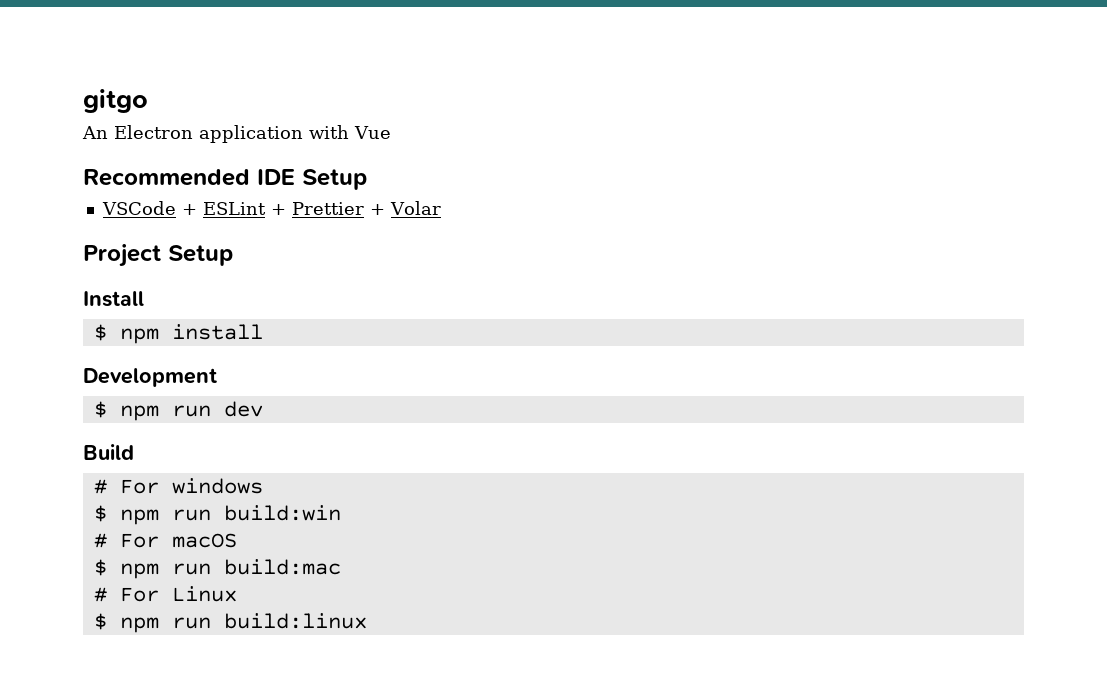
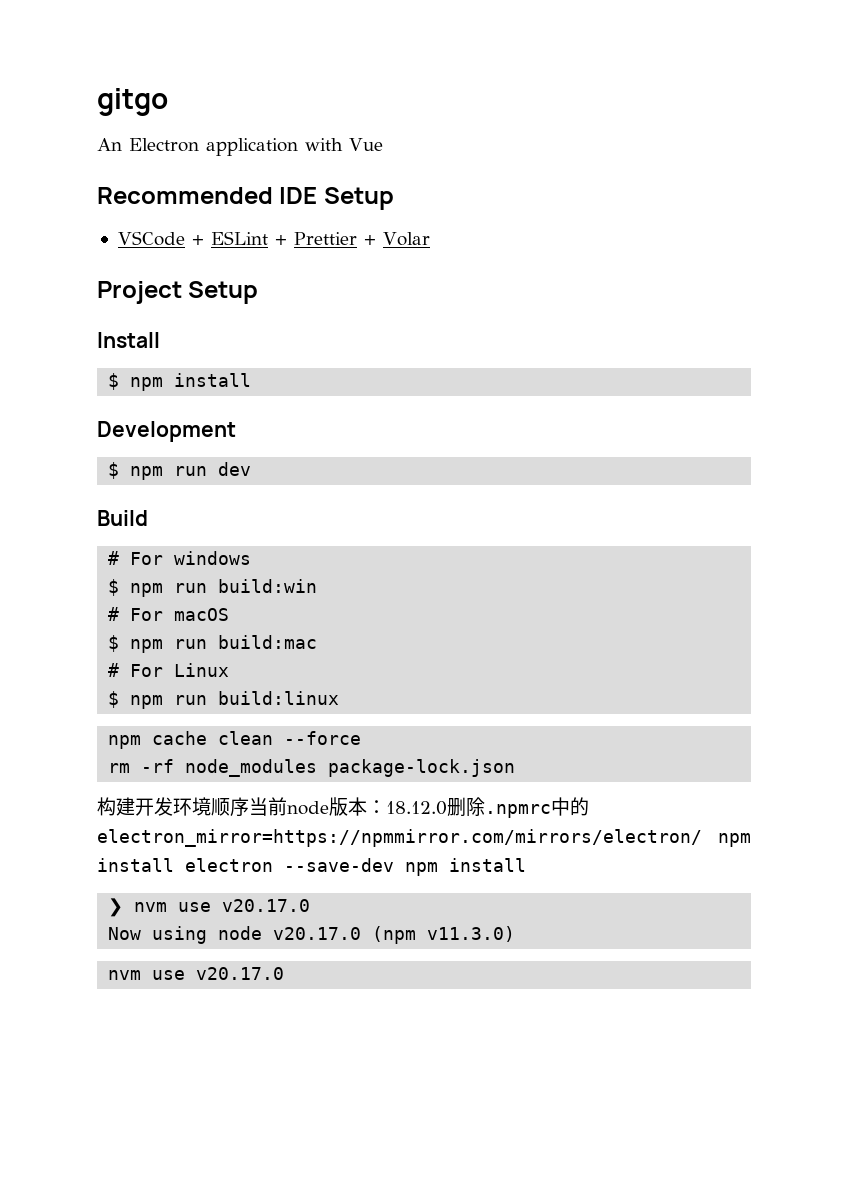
+ npm cache clean --force
+ rm -rf node_modules package-lock.json
+ 构建开发环境顺序当前node版本：18.12.0删除.npmrc中的electron_mirror=https://npmmirror.com/mirrors/electron/ npm install electron --save-dev npm install
+ ❯ nvm use v20.17.0
+ Now using node v20.17.0 (npm v11.3.0)
+ nvm use v20.17.0

